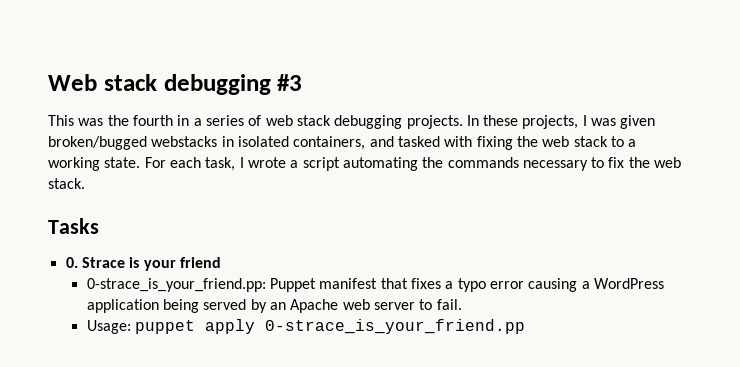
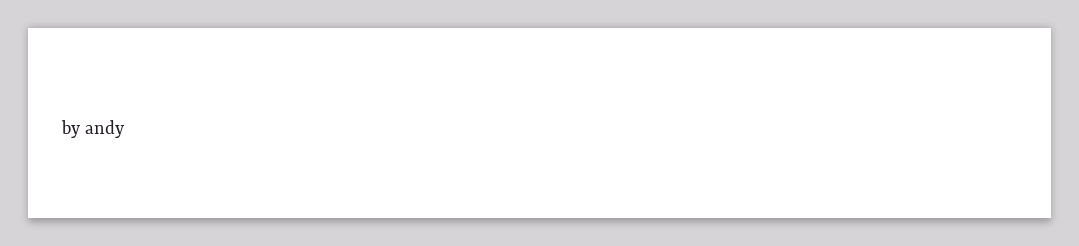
- Web stack debugging #3
- This was the fourth in a series of web stack debugging projects. In these projects, I was given broken/bugged webstacks in isolated containers, and tasked with fixing the web stack to a working state. For each task, I wrote a script automating the commands necessary to fix the web stack.
- Tasks
- 0. Strace is your friend
- 0-strace_is_your_friend.pp: Puppet manifest that fixes a typo error causing a WordPress application being served by an Apache web server to fail.
- Usage: puppet apply 0-strace_is_your_friend.pp
+ by andy

